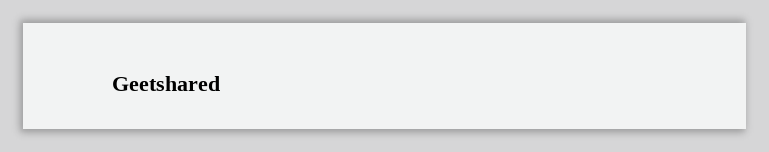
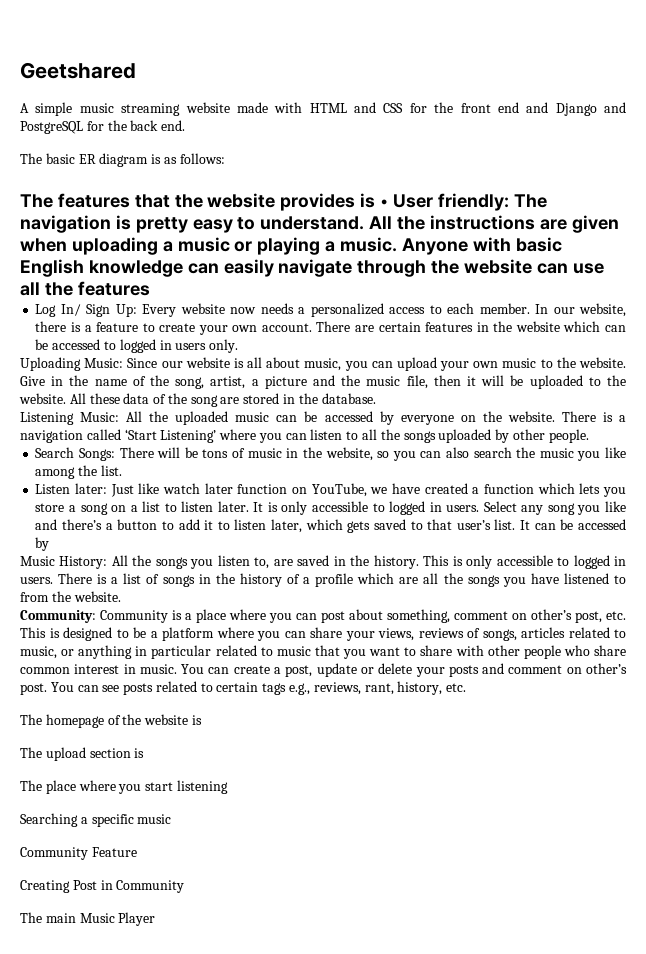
+ A simple music streaming website made with HTML and CSS for the front end and Django and PostgreSQL for the back end.
+ The basic ER diagram is as follows:
+ The features that the website provides is • User friendly: The navigation is pretty easy to understand. All the instructions are given when uploading a music or playing a music. Anyone with basic English knowledge can easily navigate through the website can use all the features
+ Log In/ Sign Up: Every website now needs a personalized access to each member. In our website, there is a feature to create your own account. There are certain features in the website which can be accessed to logged in users only.
+ Uploading Music: Since our website is all about music, you can upload your own music to the website. Give in the name of the song, artist, a picture and the music file, then it will be uploaded to the website. All these data of the song are stored in the database.
+ Listening Music: All the uploaded music can be accessed by everyone on the website. There is a navigation called ‘Start Listening’ where you can listen to all the songs uploaded by other people.
+ Search Songs: There will be tons of music in the website, so you can also search the music you like among the list.
+ Listen later: Just like watch later function on YouTube, we have created a function which lets you store a song on a list to listen later. It is only accessible to logged in users. Select any song you like and there’s a button to add it to listen later, which gets saved to that user’s list. It can be accessed by
+ Music History: All the songs you listen to, are saved in the history. This is only accessible to logged in users. There is a list of songs in the history of a profile which are all the songs you have listened to from the website.
+ Community: Community is a place where you can post about something, comment on other’s post, etc. This is designed to be a platform where you can share your views, reviews of songs, articles related to music, or anything in particular related to music that you want to share with other people who share common interest in music. You can create a post, update or delete your posts and comment on other’s post. You can see posts related to certain tags e.g., reviews, rant, history, etc.
+ The homepage of the website is
+ The upload section is
+ The place where you start listening
+ Searching a specific music
+ Community Feature
+ Creating Post in Community
+ The main Music Player

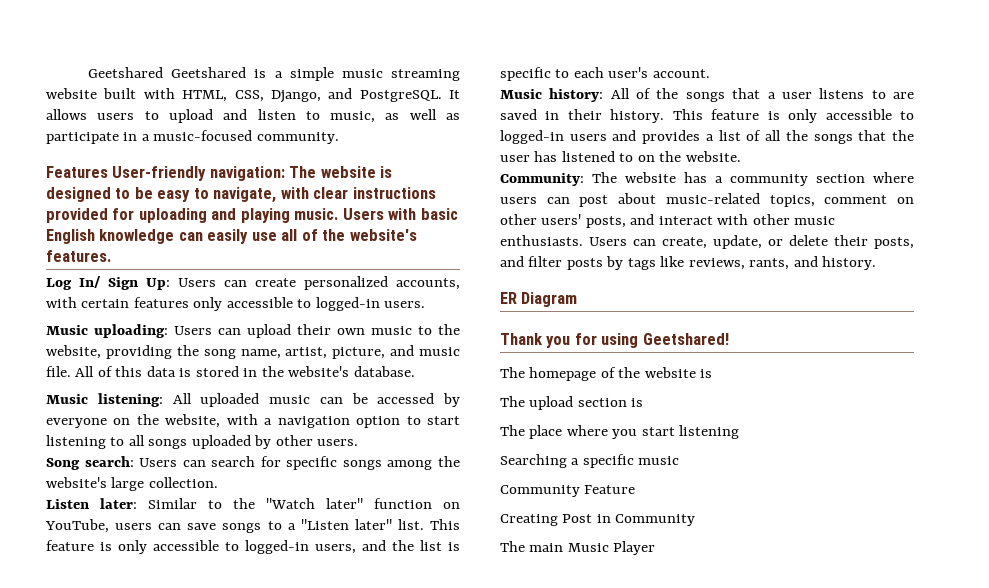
- Geetshared
- A simple music streaming website made with HTML and CSS for the front end and Django and PostgreSQL for the back end.
- The basic ER diagram is as follows:
- The features that the website provides is • User friendly: The navigation is pretty easy to understand. All the instructions are given when uploading a music or playing a music. Anyone with basic English knowledge can easily navigate through the website can use all the features
- Log In/ Sign Up: Every website now needs a personalized access to each member. In our website, there is a feature to create your own account. There are certain features in the website which can be accessed to logged in users only.
- Uploading Music: Since our website is all about music, you can upload your own music to the website. Give in the name of the song, artist, a picture and the music file, then it will be uploaded to the website. All these data of the song are stored in the database.
+ Geetshared Geetshared is a simple music streaming website built with HTML, CSS, Django, and PostgreSQL. It allows users to upload and listen to music, as well as participate in a music-focused community.
+ Features User-friendly navigation: The website is designed to be easy to navigate, with clear instructions provided for uploading and playing music. Users with basic English knowledge can easily use all of the website's features.
+ Log In/ Sign Up: Users can create personalized accounts, with certain features only accessible to logged-in users.
+ Music uploading: Users can upload their own music to the website, providing the song name, artist, picture, and music file. All of this data is stored in the website's database.
- Listening Music: All the uploaded music can be accessed by everyone on the website. There is a navigation called ‘Start Listening’ where you can listen to all the songs uploaded by other people.
- Search Songs: There will be tons of music in the website, so you can also search the music you like among the list.
- Listen later: Just like watch later function on YouTube, we have created a function which lets you store a song on a list to listen later. It is only accessible to logged in users. Select any song you like and there’s a button to add it to listen later, which gets saved to that user’s list. It can be accessed by
- Music History: All the songs you listen to, are saved in the history.
+ Music listening: All uploaded music can be accessed by everyone on the website, with a navigation option to start listening to all songs uploaded by other users.
+ Song search: Users can search for specific songs among the website's large collection.
+ Listen later: Similar to the "Watch later" function on YouTube, users can save songs to a "Listen later" list. This feature is only accessible to logged-in users, and the list is specific to each user's account.
+ Music history: All of the songs that a user listens to are saved in their history.
- This is only accessible to logged in users. There is a list of songs in the history of a profile which are all the songs you have listened to from the website.
+ This feature is only accessible to logged-in users and provides a list of all the songs that the user has listened to on the website.
- Community: Community is a place where you can post about something, comment on other’s post, etc. This is designed to be a platform where you can share your views, reviews of songs, articles related to music, or anything in particular related to music that you want to share with other people who share common interest in music. You can create a post, update or delete your posts and comment on other’s post. You can see posts related to certain tags e.g., reviews, rant, history, etc.
+ Community: The website has a community section where users can post about music-related topics, comment on other users' posts, and interact with other music enthusiasts. Users can create, update, or delete their posts, and filter posts by tags like reviews, rants, and history.
+ ER Diagram
+ Thank you for using Geetshared!

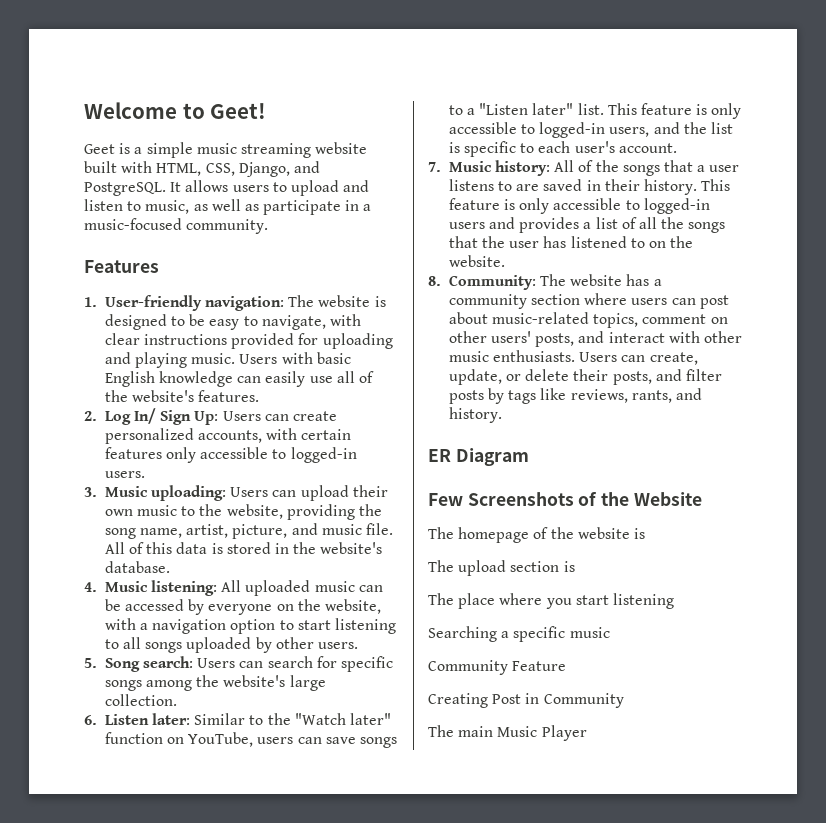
- Geetshared Geetshared is a simple music streaming website built with HTML, CSS, Django, and PostgreSQL.
+ Welcome to Geet!
+ Geet is a simple music streaming website built with HTML, CSS, Django, and PostgreSQL.
- Features User-friendly navigation: The website is designed to be easy to navigate, with clear instructions provided for uploading and playing music.
+ Features
+ 1. User-friendly navigation: The website is designed to be easy to navigate, with clear instructions provided for uploading and playing music.
- Log In/ Sign Up: Users can create personalized accounts, with certain features only accessible to logged-in users.
+ 2. Log In/ Sign Up: Users can create personalized accounts, with certain features only accessible to logged-in users.
- Music uploading: Users can upload their own music to the website, providing the song name, artist, picture, and music file.
+ 3. Music uploading: Users can upload their own music to the website, providing the song name, artist, picture, and music file.
- Music listening: All uploaded music can be accessed by everyone on the website, with a navigation option to start listening to all songs uploaded by other users.
+ 4. Music listening: All uploaded music can be accessed by everyone on the website, with a navigation option to start listening to all songs uploaded by other users.
- Song search: Users can search for specific songs among the website's large collection.
+ 5. Song search: Users can search for specific songs among the website's large collection.
- Listen later: Similar to the "Watch later" function on YouTube, users can save songs to a "Listen later" list.
+ 6. Listen later: Similar to the "Watch later" function on YouTube, users can save songs to a "Listen later" list.
- Music history: All of the songs that a user listens to are saved in their history.
+ 7. Music history: All of the songs that a user listens to are saved in their history.
- Community: The website has a community section where users can post about music-related topics, comment on other users' posts, and interact with other music enthusiasts.
+ 8. Community: The website has a community section where users can post about music-related topics, comment on other users' posts, and interact with other music enthusiasts.
- Thank you for using Geetshared!
+ Few Screenshots of the Website

